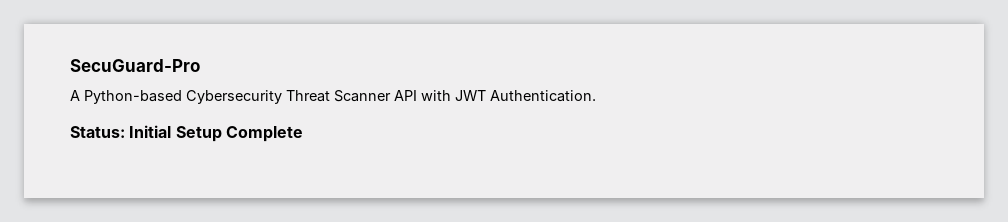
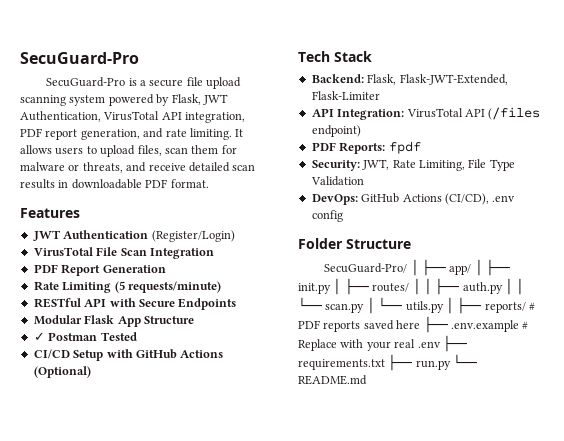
- A Python-based Cybersecurity Threat Scanner API with JWT Authentication.
- Status: Initial Setup Complete
+ SecuGuard-Pro is a secure file upload scanning system powered by Flask, JWT Authentication, VirusTotal API integration, PDF report generation, and rate limiting. It allows users to upload files, scan them for malware or threats, and receive detailed scan results in downloadable PDF format.
+ Features
+ JWT Authentication (Register/Login)
+ VirusTotal File Scan Integration
+ PDF Report Generation
+ Rate Limiting (5 requests/minute)
+ RESTful API with Secure Endpoints
+ Modular Flask App Structure
+ ✓ Postman Tested
+ CI/CD Setup with GitHub Actions (Optional)
+ Tech Stack
+ Backend: Flask, Flask-JWT-Extended, Flask-Limiter
+ API Integration: VirusTotal API (/files endpoint)
+ PDF Reports: fpdf
+ Security: JWT, Rate Limiting, File Type Validation
+ DevOps: GitHub Actions (CI/CD), .env config
+ Folder Structure
+ SecuGuard-Pro/ │ ├── app/ │ ├── init.py │ ├── routes/ │ │ ├── auth.py │ │ └── scan.py │ └── utils.py │ ├── reports/ # PDF reports saved here ├── .env.example # Replace with your real .env ├── requirements.txt ├── run.py └── README.md

